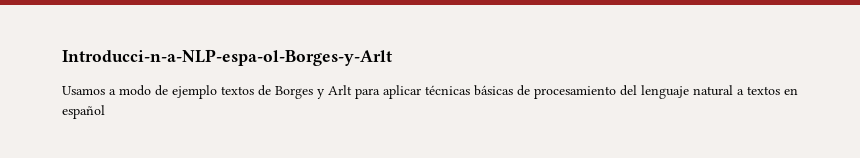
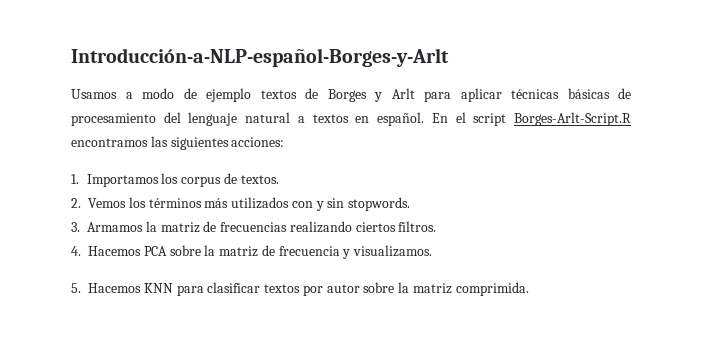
- Introducci-n-a-NLP-espa-ol-Borges-y-Arlt
+ Introducción-a-NLP-español-Borges-y-Arlt
- Usamos a modo de ejemplo textos de Borges y Arlt para aplicar técnicas básicas de procesamiento del lenguaje natural a textos en español
+ Usamos a modo de ejemplo textos de Borges y Arlt para aplicar técnicas básicas de procesamiento del lenguaje natural a textos en español. En el script Borges-Arlt-Script.R encontramos las siguientes acciones:
+ 1. Importamos los corpus de textos.
+ 2. Vemos los términos más utilizados con y sin stopwords.
+ 3. Armamos la matriz de frecuencias realizando ciertos filtros.
+ 4. Hacemos PCA sobre la matriz de frecuencia y visualizamos.
+ 5. Hacemos KNN para clasificar textos por autor sobre la matriz comprimida.

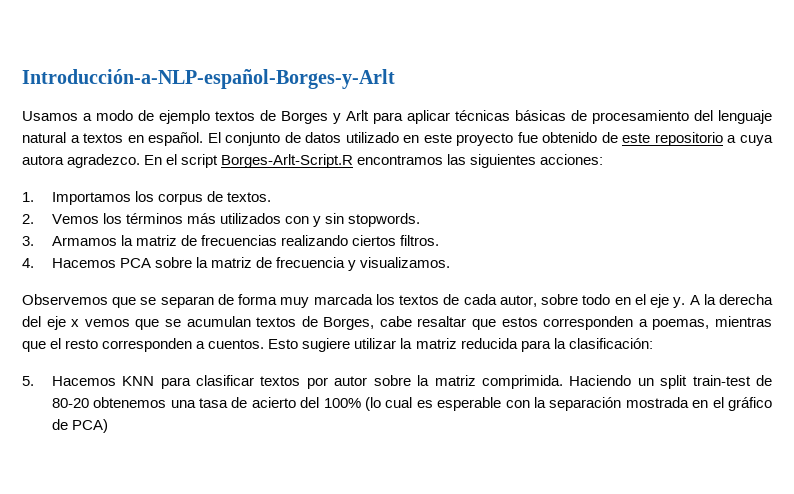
+ El conjunto de datos utilizado en este proyecto fue obtenido de este repositorio a cuya autora agradezco.
+ Observemos que se separan de forma muy marcada los textos de cada autor, sobre todo en el eje y. A la derecha del eje x vemos que se acumulan textos de Borges, cabe resaltar que estos corresponden a poemas, mientras que el resto corresponden a cuentos. Esto sugiere utilizar la matriz reducida para la clasificación:
+ Haciendo un split train-test de 80-20 obtenemos una tasa de acierto del 100% (lo cual es esperable con la separación mostrada en el gráfico de PCA)

